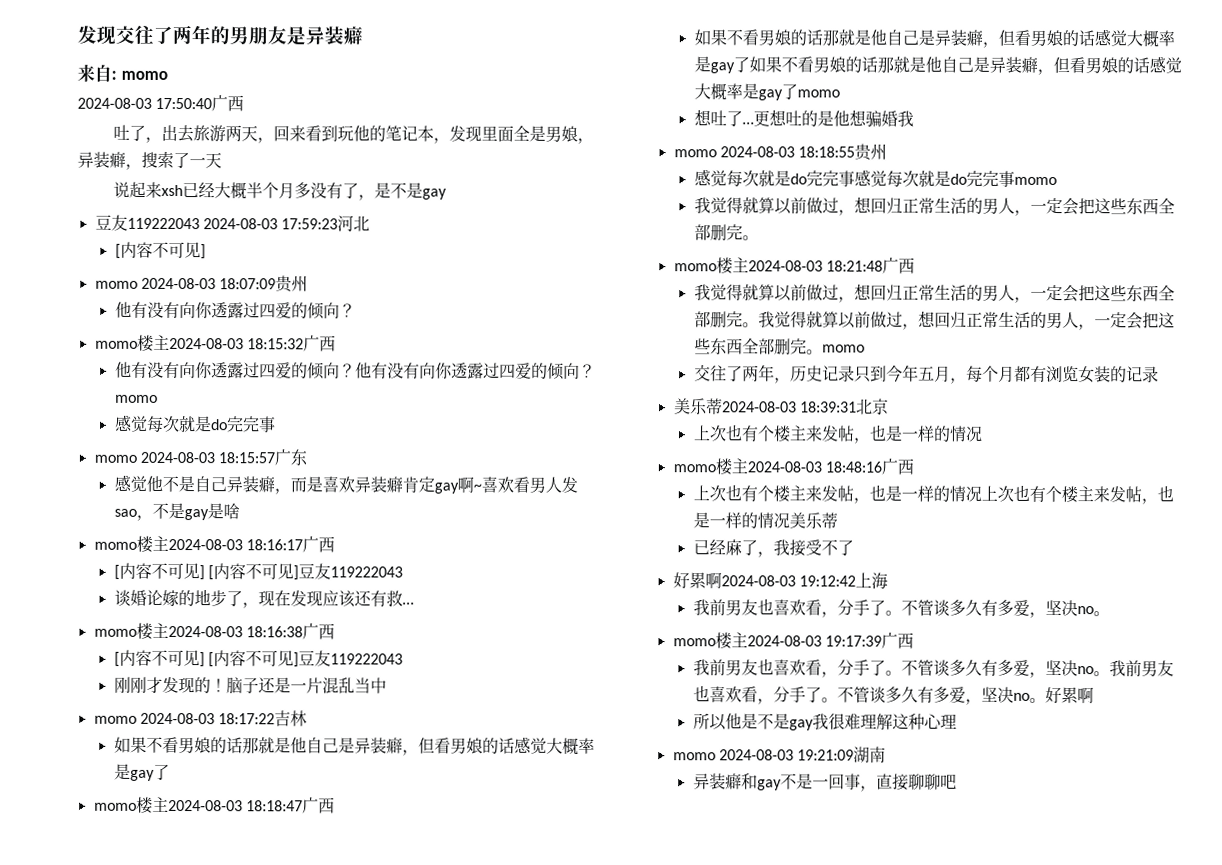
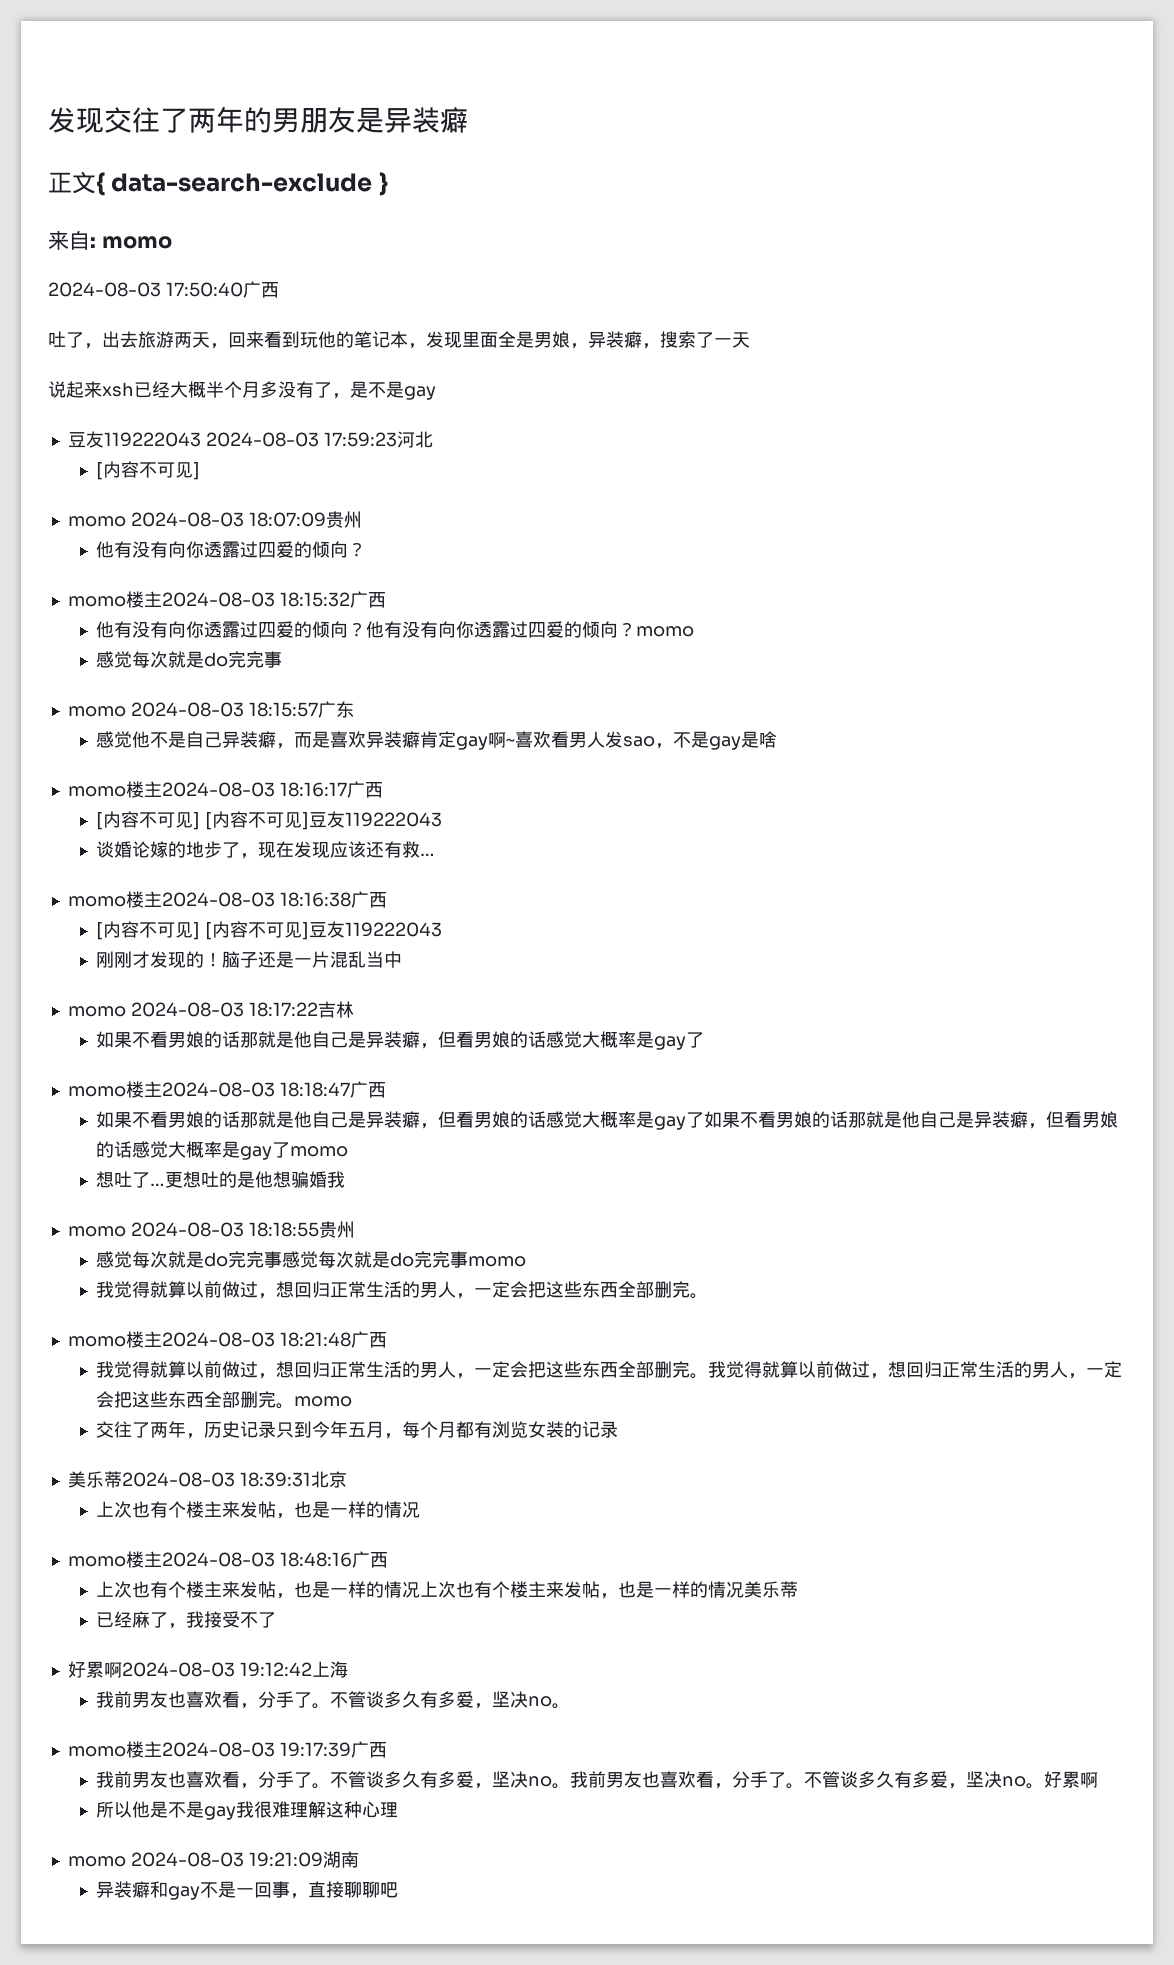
+ 正文{ data-search-exclude }

